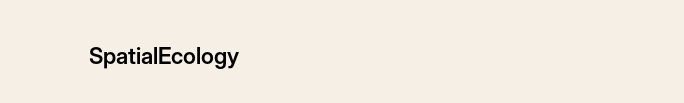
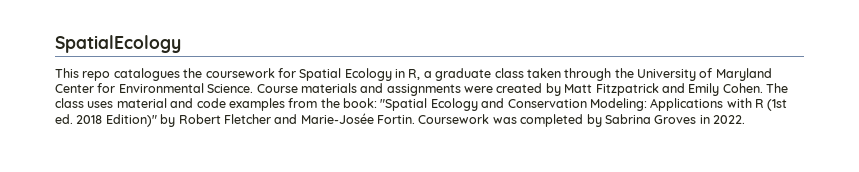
+ This repo catalogues the coursework for Spatial Ecology in R, a graduate class taken through the University of Maryland Center for Environmental Science. Course materials and assignments were created by Matt Fitzpatrick and Emily Cohen. The class uses material and code examples from the book: "Spatial Ecology and Conservation Modeling: Applications with R (1st ed. 2018 Edition)" by Robert Fletcher and Marie-Josée Fortin. Coursework was completed by Sabrina Groves in 2022.

